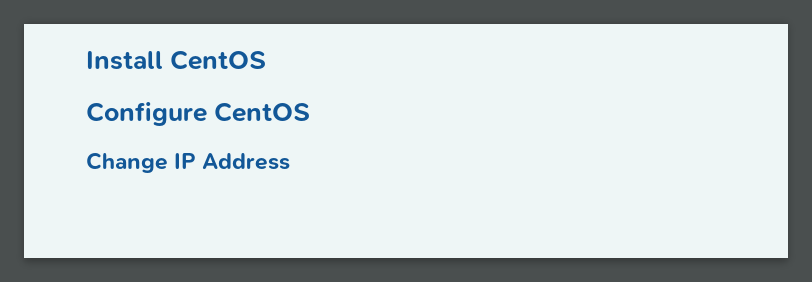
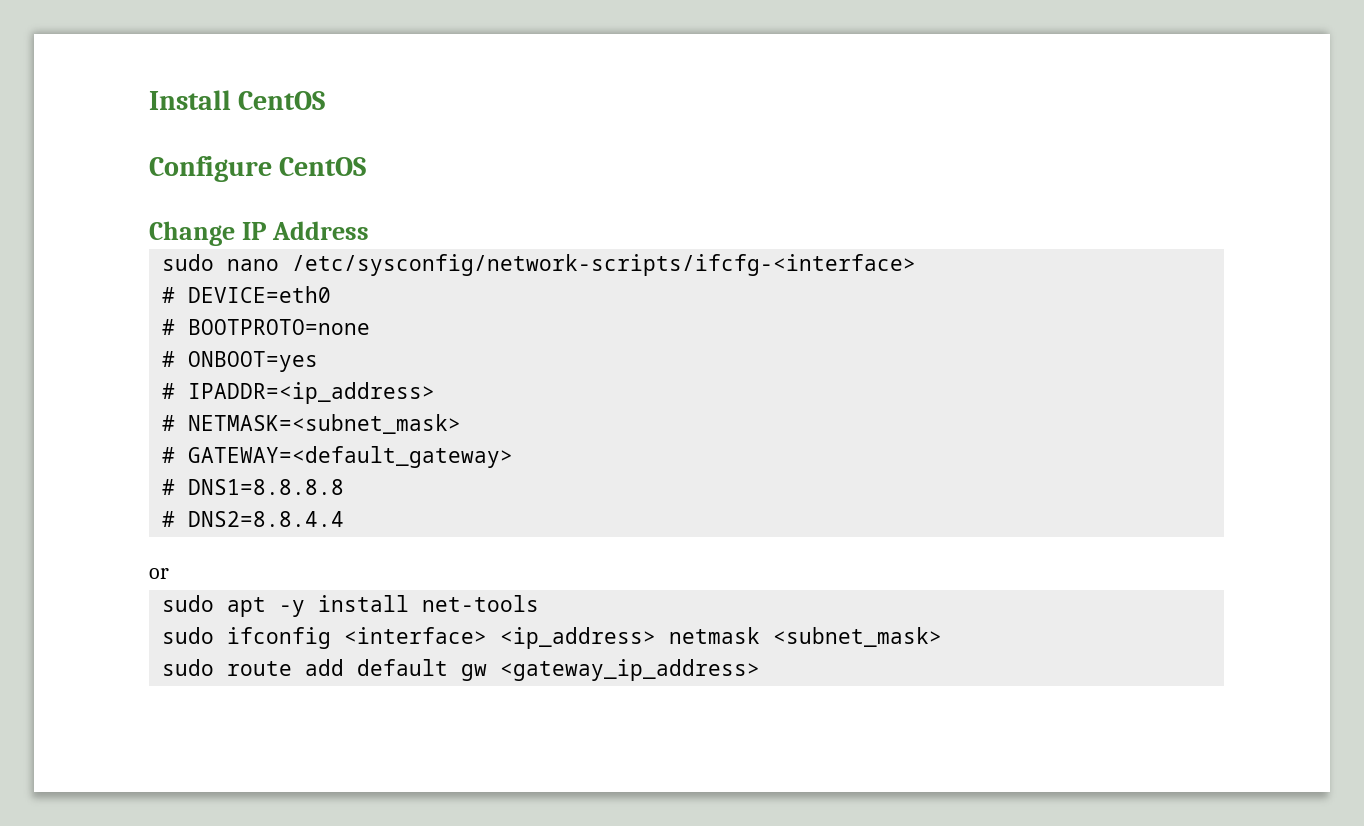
+ sudo nano /etc/sysconfig/network-scripts/ifcfg-<interface>
+ # DEVICE=eth0
+ # BOOTPROTO=none
+ # ONBOOT=yes
+ # IPADDR=<ip_address>
+ # NETMASK=<subnet_mask>
+ # GATEWAY=<default_gateway>
+ # DNS1=8.8.8.8
+ # DNS2=8.8.4.4
+ or
+ sudo apt -y install net-tools
+ sudo ifconfig <interface> <ip_address> netmask <subnet_mask>
+ sudo route add default gw <gateway_ip_address>

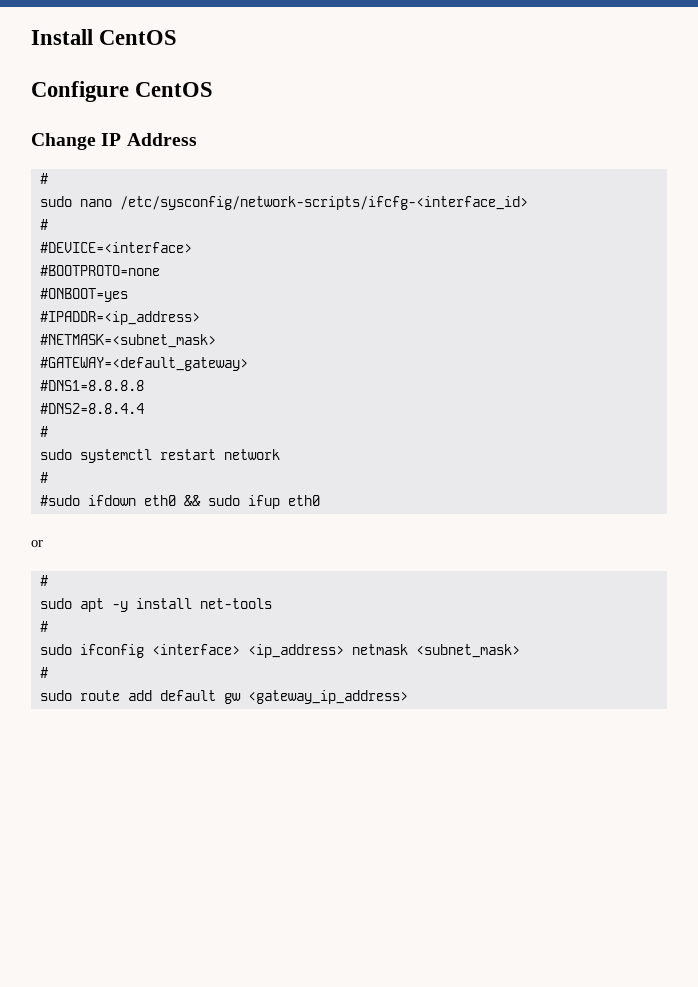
  Change IP Address
+ #
- sudo nano /etc/sysconfig/network-scripts/ifcfg-<interface>
- # DEVICE=eth0
- # BOOTPROTO=none
- # ONBOOT=yes
- # IPADDR=<ip_address>
- # NETMASK=<subnet_mask>
- # GATEWAY=<default_gateway>
- # DNS1=8.8.8.8
- # DNS2=8.8.4.4
+ sudo nano /etc/sysconfig/network-scripts/ifcfg-<interface_id>
+ #
+ #DEVICE=<interface>
+ #BOOTPROTO=none
+ #ONBOOT=yes
+ #IPADDR=<ip_address>
+ #NETMASK=<subnet_mask>
+ #GATEWAY=<default_gateway>
+ #DNS1=8.8.8.8
+ #DNS2=8.8.4.4
+ #
+ sudo systemctl restart network
+ #
+ #sudo ifdown eth0 && sudo ifup eth0
  or
+ #
  sudo apt -y install net-tools
+ #
  sudo ifconfig <interface> <ip_address> netmask <subnet_mask>
+ #

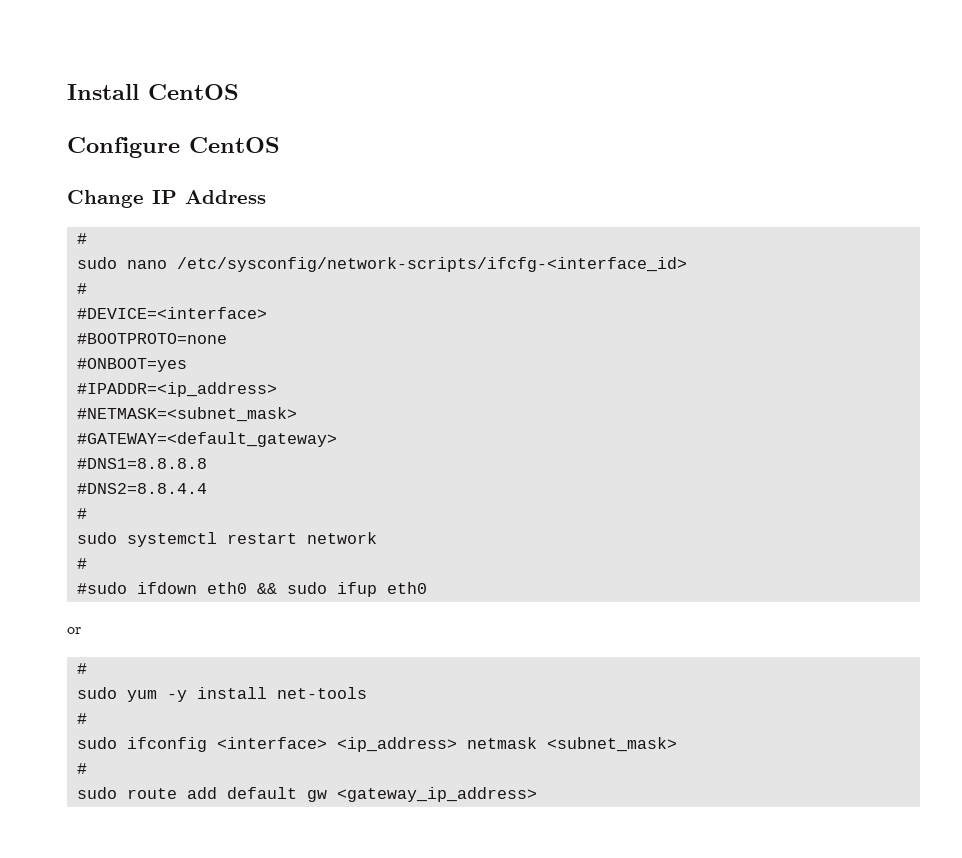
- sudo apt -y install net-tools
+ sudo yum -y install net-tools

